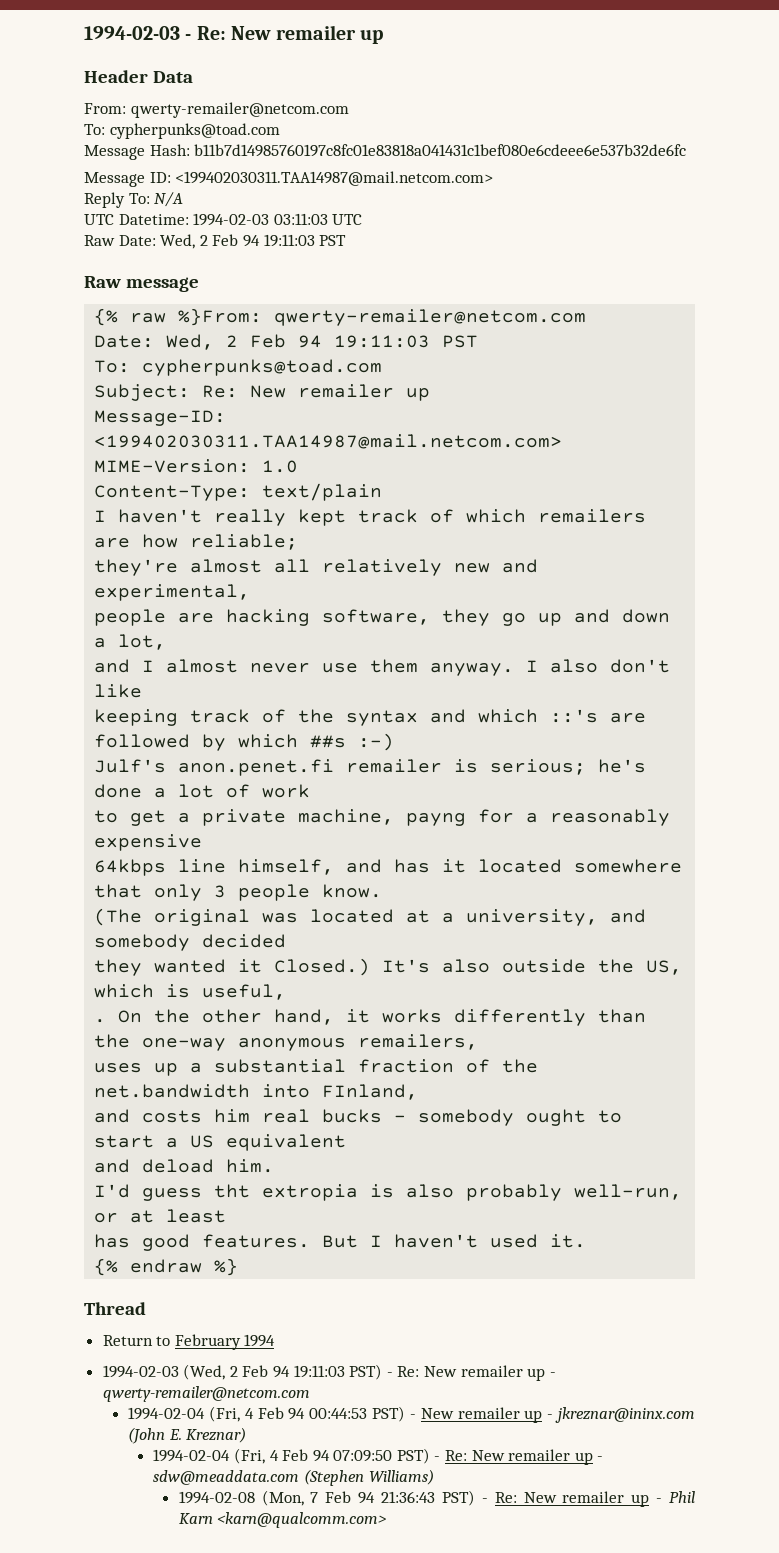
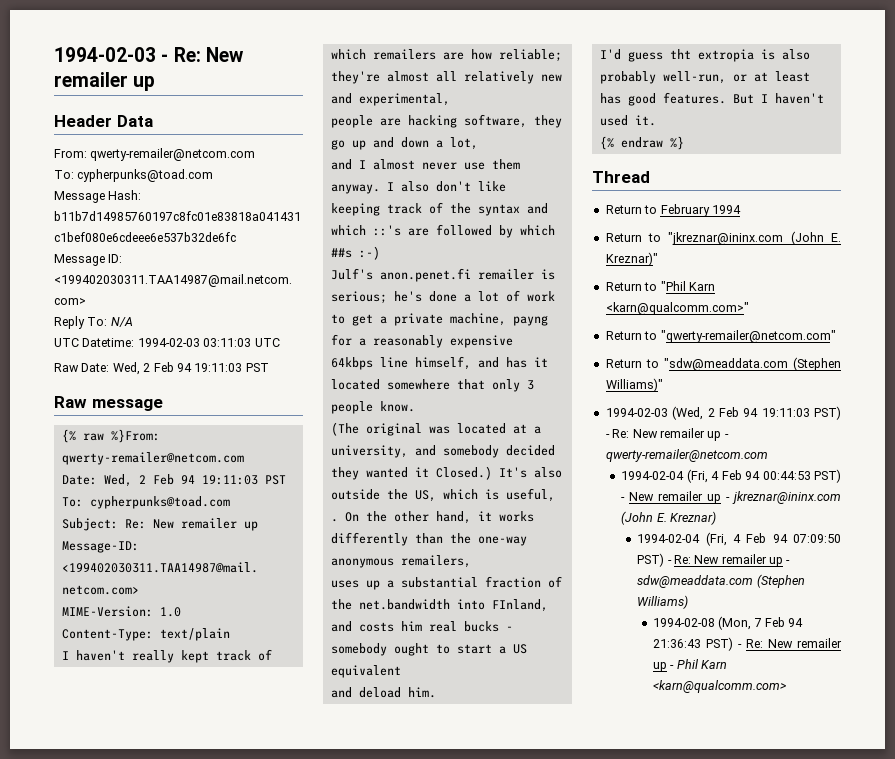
+ Return to "jkreznar@ininx.com (John E. Kreznar)"
+ Return to "Phil Karn <karn@qualcomm.com>"
+ Return to "qwerty-remailer@netcom.com"
+ Return to "sdw@meaddata.com (Stephen Williams)"

